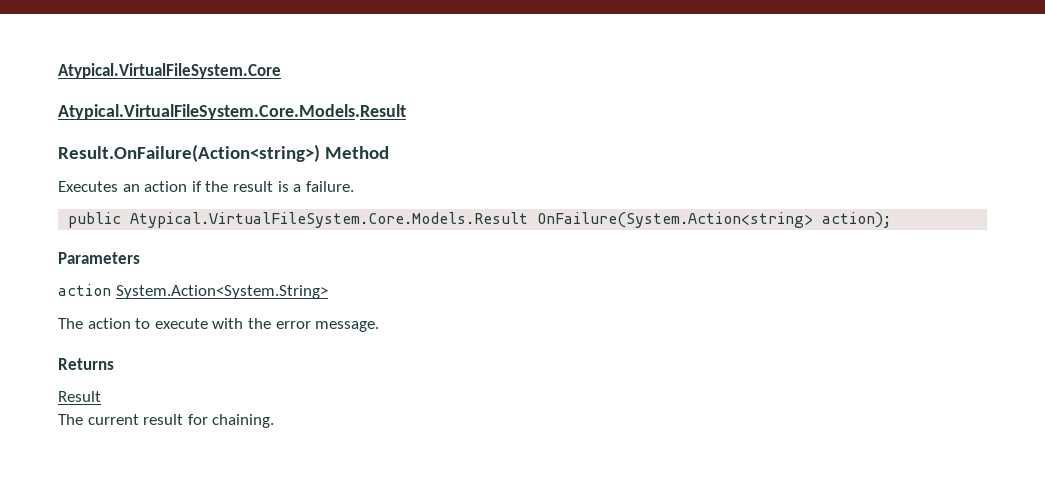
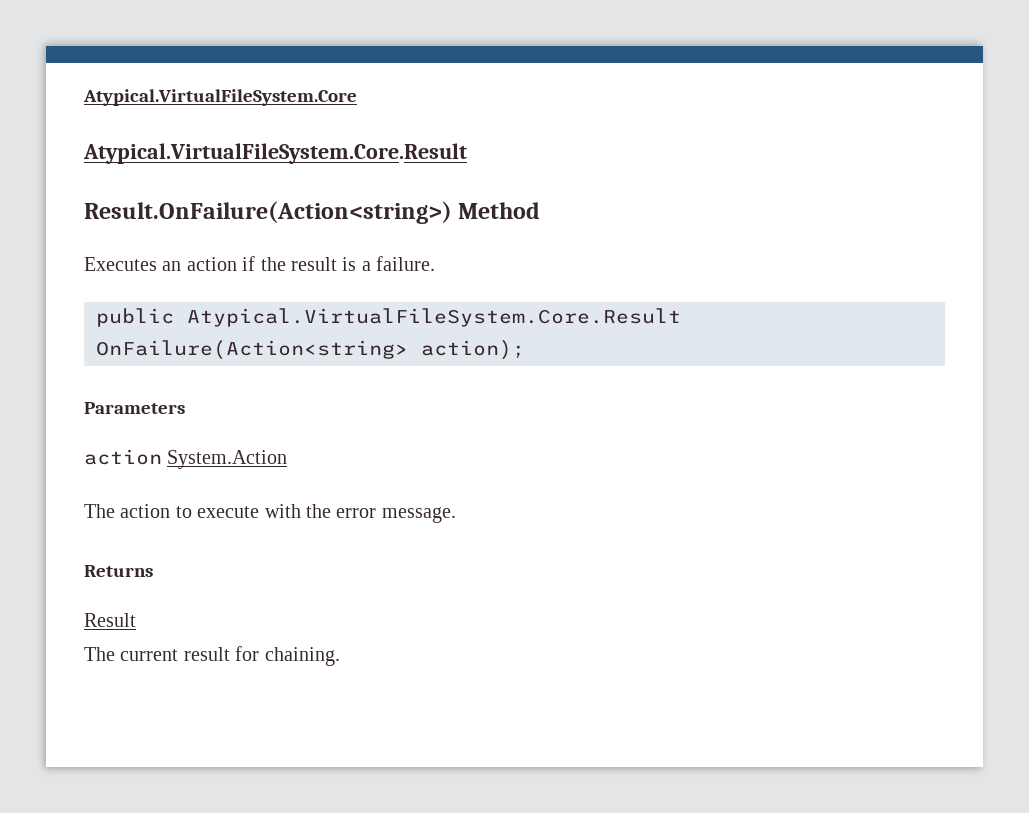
  Atypical.VirtualFileSystem.Core
- Atypical.VirtualFileSystem.Core.Models.Result
+ Atypical.VirtualFileSystem.Core.Result
- public Atypical.VirtualFileSystem.Core.Models.Result OnFailure(System.Action<string> action);
+ public Atypical.VirtualFileSystem.Core.Result OnFailure(Action<string> action);
- action System.Action<System.String>
+ action System.Action

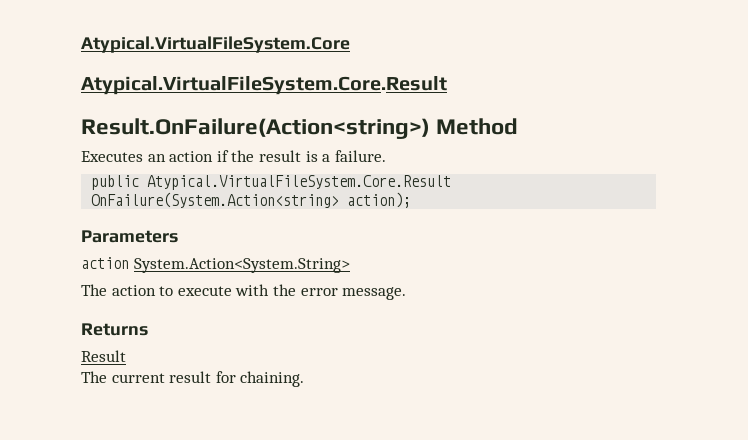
- public Atypical.VirtualFileSystem.Core.Result OnFailure(Action<string> action);
+ public Atypical.VirtualFileSystem.Core.Result OnFailure(System.Action<string> action);
- action System.Action
+ action System.Action<System.String>

